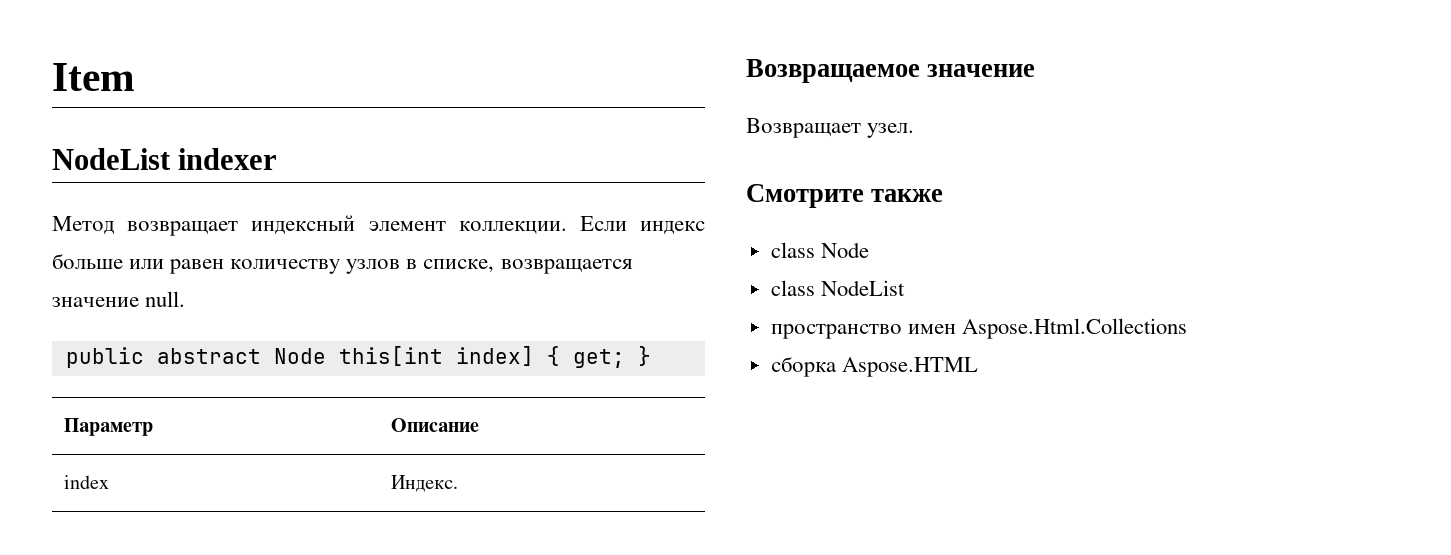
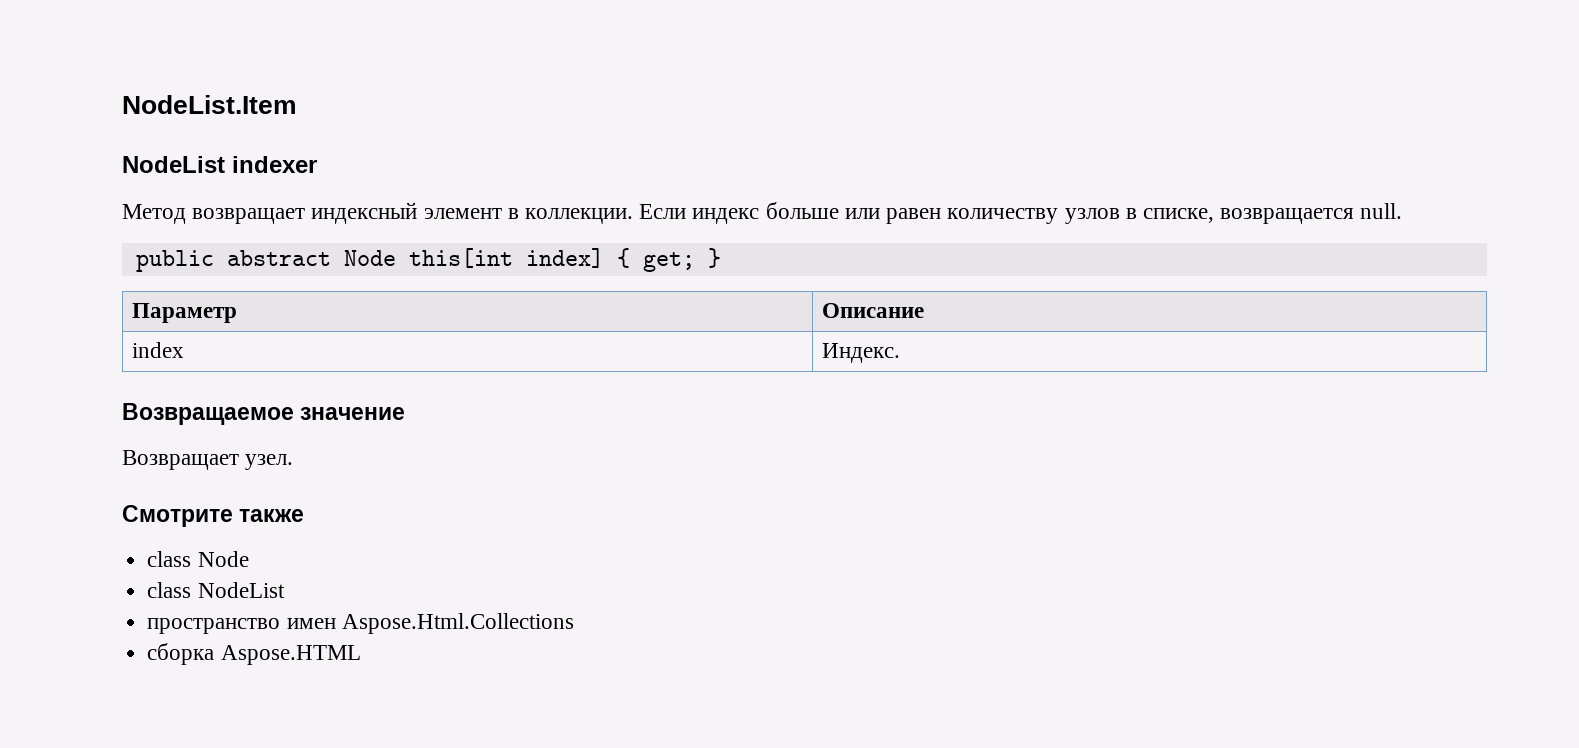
- Item
+ NodeList.Item
- Метод возвращает индексный элемент коллекции.
+ Метод возвращает индексный элемент в коллекции.
- Если индекс больше или равен количеству узлов в списке, возвращается значение null.
+ Если индекс больше или равен количеству узлов в списке, возвращается null.

